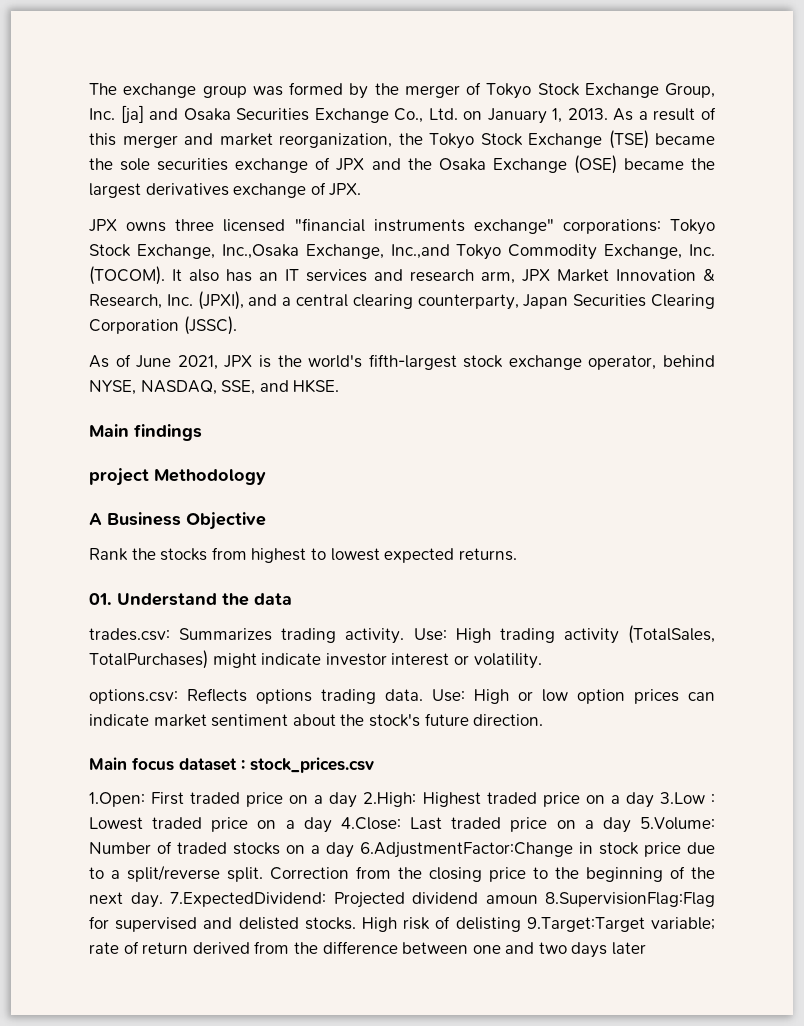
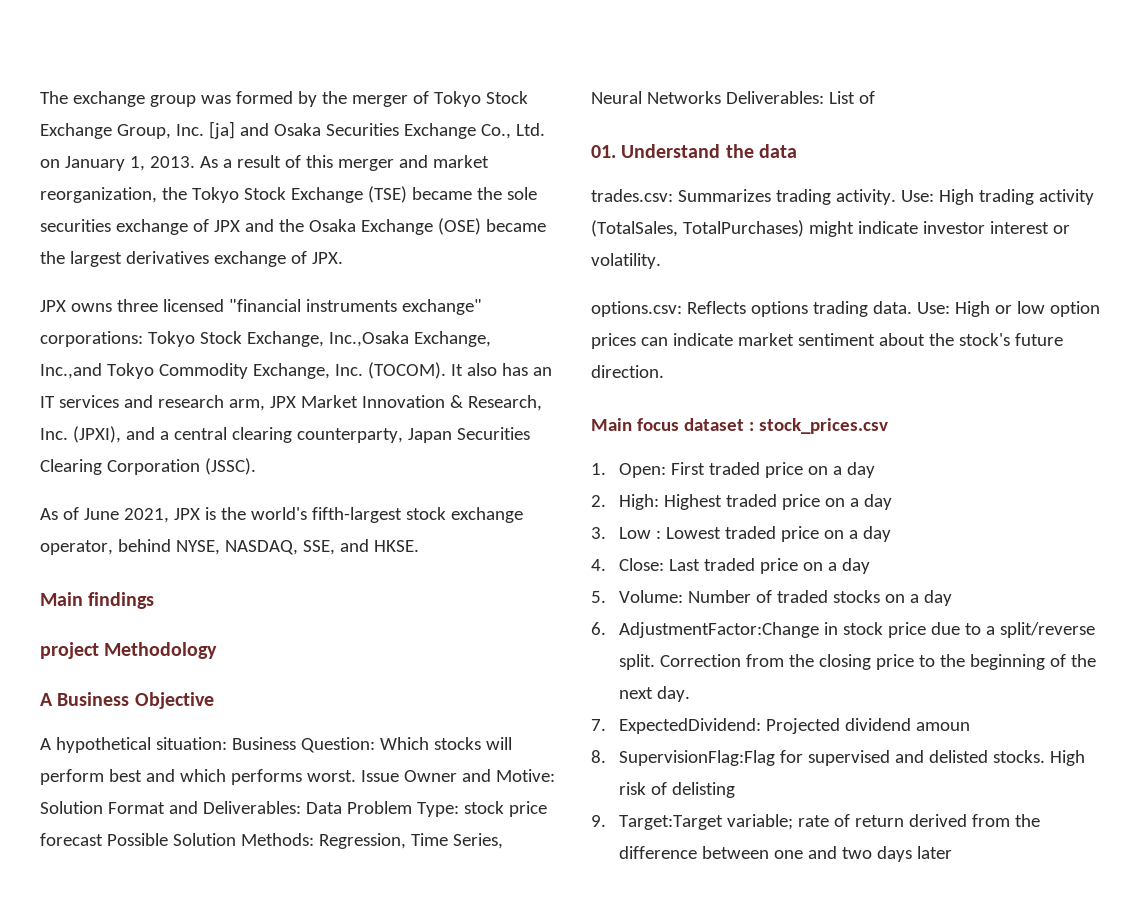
- Rank the stocks from highest to lowest expected returns.
+ A hypothetical situation: Business Question: Which stocks will perform best and which performs worst. Issue Owner and Motive: Solution Format and Deliverables: Data Problem Type: stock price forecast Possible Solution Methods: Regression, Time Series, Neural Networks Deliverables: List of
- 1.Open: First traded price on a day 2.High: Highest traded price on a day 3.Low : Lowest traded price on a day 4.Close: Last traded price on a day 5.Volume: Number of traded stocks on a day 6.AdjustmentFactor:Change in stock price due to a split/reverse split.
+ 1. Open: First traded price on a day
+ 2. High: Highest traded price on a day
+ 3. Low : Lowest traded price on a day
+ 4. Close: Last traded price on a day
+ 5. Volume: Number of traded stocks on a day
+ 6. AdjustmentFactor:Change in stock price due to a split/reverse split.
- Correction from the closing price to the beginning of the next day. 7.ExpectedDividend: Projected dividend amoun 8.SupervisionFlag:Flag for supervised and delisted stocks.
+ Correction from the closing price to the beginning of the next day.
+ 7. ExpectedDividend: Projected dividend amoun
+ 8. SupervisionFlag:Flag for supervised and delisted stocks.
- High risk of delisting 9.Target:Target variable; rate of return derived from the difference between one and two days later
+ High risk of delisting
+ 9. Target:Target variable; rate of return derived from the difference between one and two days later

